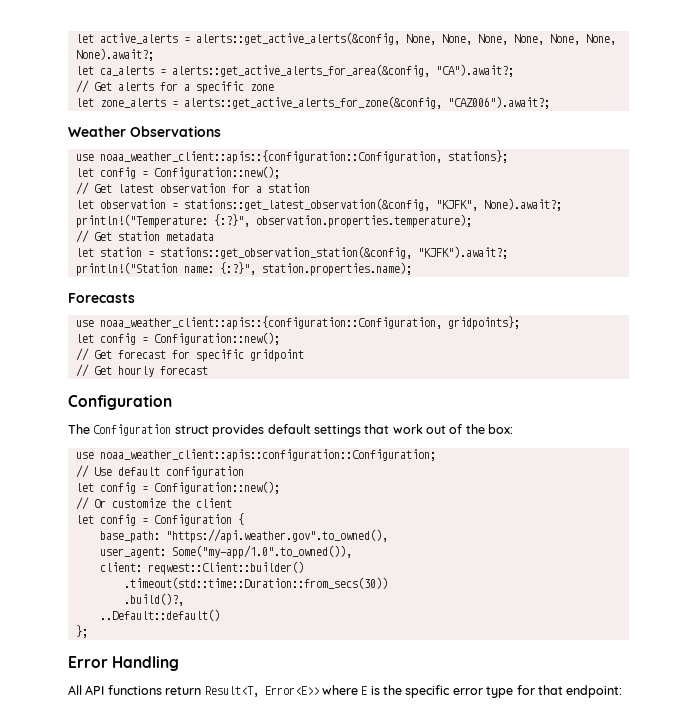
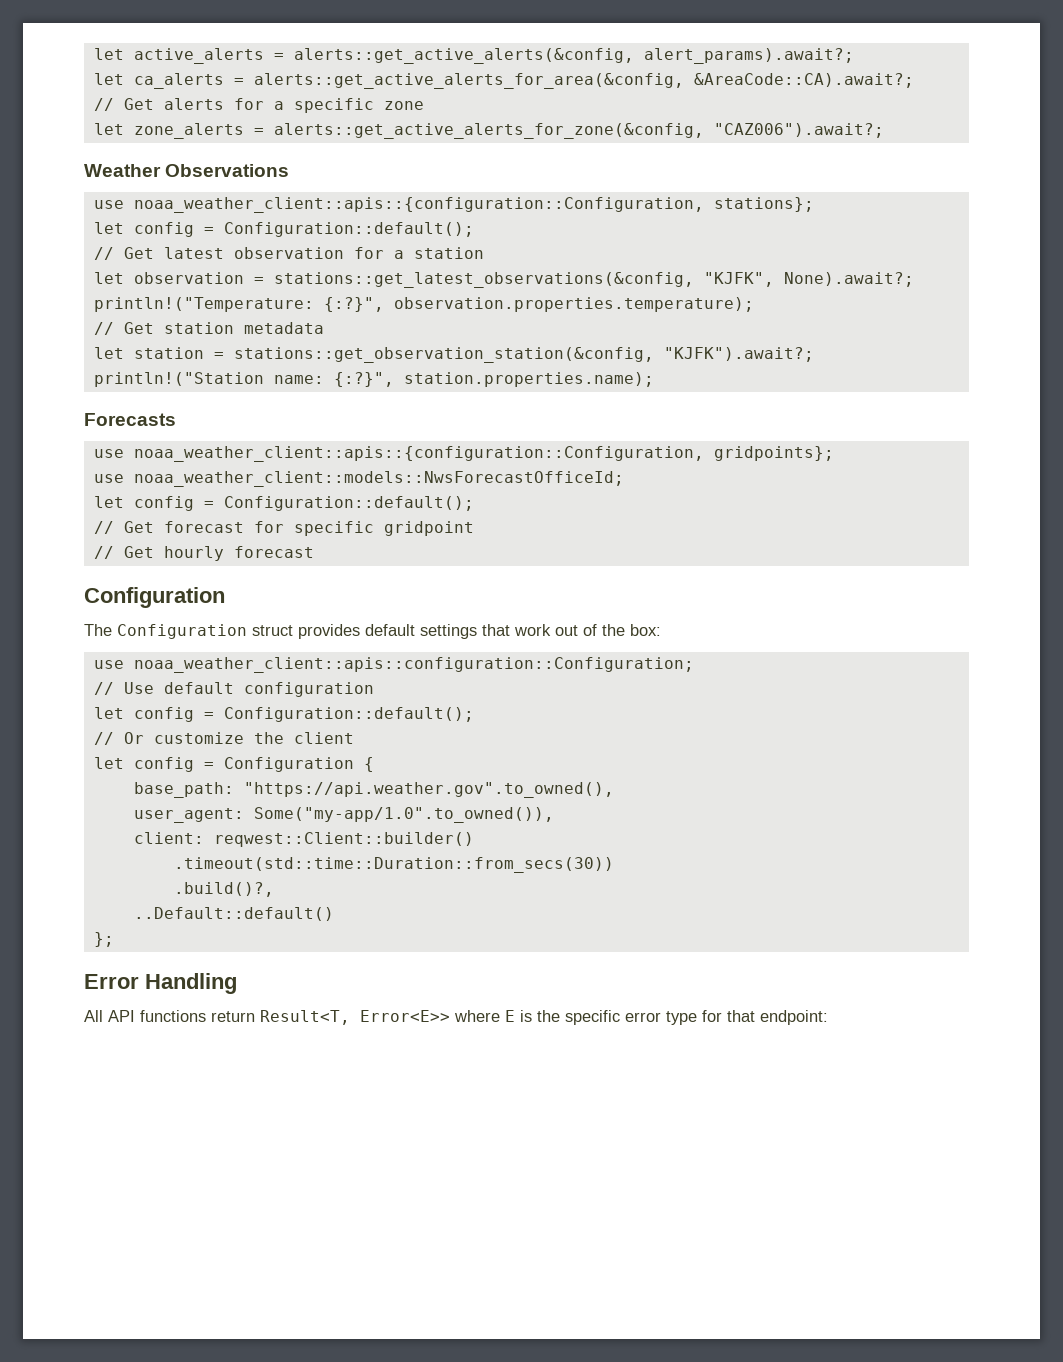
- let active_alerts = alerts::get_active_alerts(&config, None, None, None, None, None, None, None).await?;
+ let active_alerts = alerts::get_active_alerts(&config, alert_params).await?;
- let ca_alerts = alerts::get_active_alerts_for_area(&config, "CA").await?;
+ let ca_alerts = alerts::get_active_alerts_for_area(&config, &AreaCode::CA).await?;
  use noaa_weather_client::apis::{configuration::Configuration, stations};
- let config = Configuration::new();
+ let config = Configuration::default();
- let observation = stations::get_latest_observation(&config, "KJFK", None).await?;
+ let observation = stations::get_latest_observations(&config, "KJFK", None).await?;
  use noaa_weather_client::apis::{configuration::Configuration, gridpoints};
- let config = Configuration::new();
+ use noaa_weather_client::models::NwsForecastOfficeId;
+ let config = Configuration::default();
  // Use default configuration
- let config = Configuration::new();
+ let config = Configuration::default();

